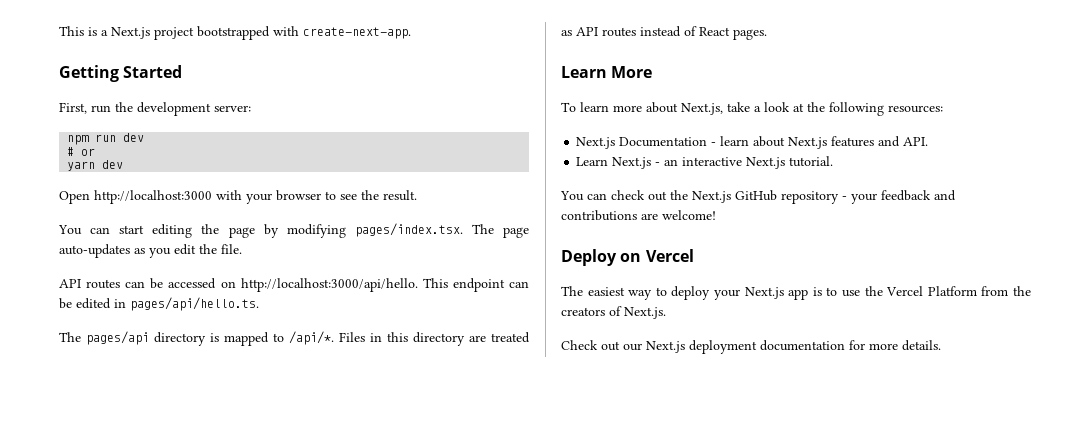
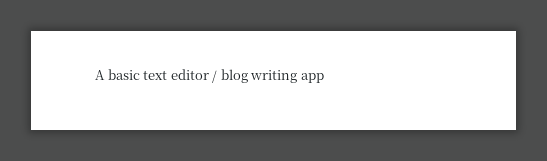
- This is a Next.js project bootstrapped with create-next-app.
- Getting Started
- First, run the development server:
- npm run dev
- # or
- yarn dev
- Open http://localhost:3000 with your browser to see the result.
- You can start editing the page by modifying pages/index.tsx. The page auto-updates as you edit the file.
- API routes can be accessed on http://localhost:3000/api/hello. This endpoint can be edited in pages/api/hello.ts.
- The pages/api directory is mapped to /api/*. Files in this directory are treated as API routes instead of React pages.
- Learn More
- To learn more about Next.js, take a look at the following resources:
- Next.js Documentation - learn about Next.js features and API.
- Learn Next.js - an interactive Next.js tutorial.
- You can check out the Next.js GitHub repository - your feedback and contributions are welcome!
- Deploy on Vercel
- The easiest way to deploy your Next.js app is to use the Vercel Platform from the creators of Next.js.
- Check out our Next.js deployment documentation for more details.
+ A basic text editor / blog writing app

